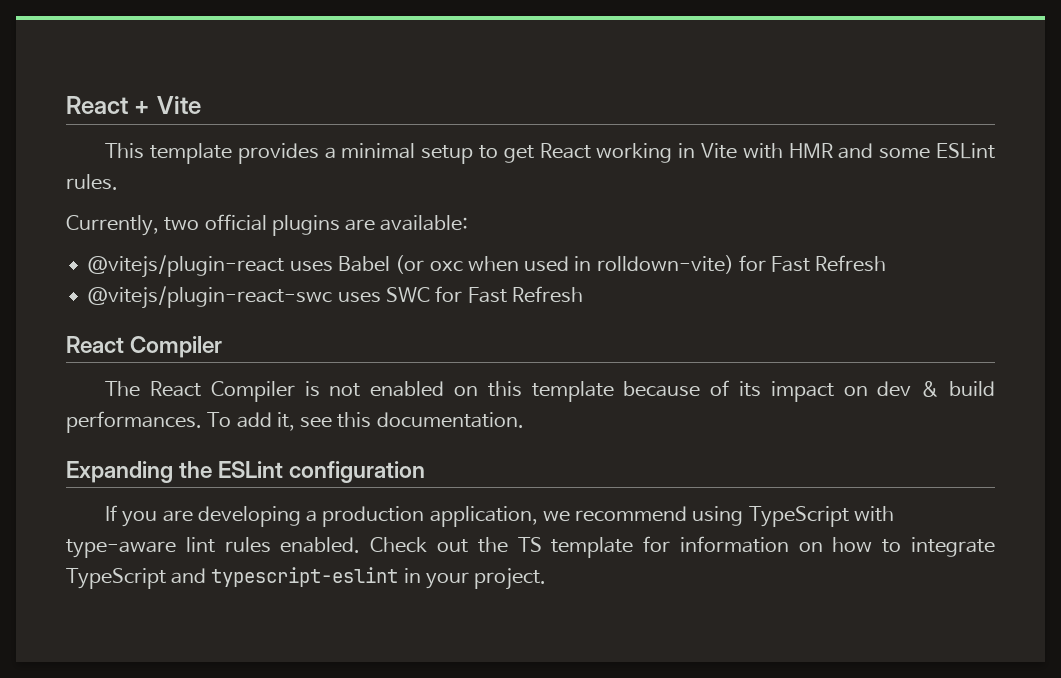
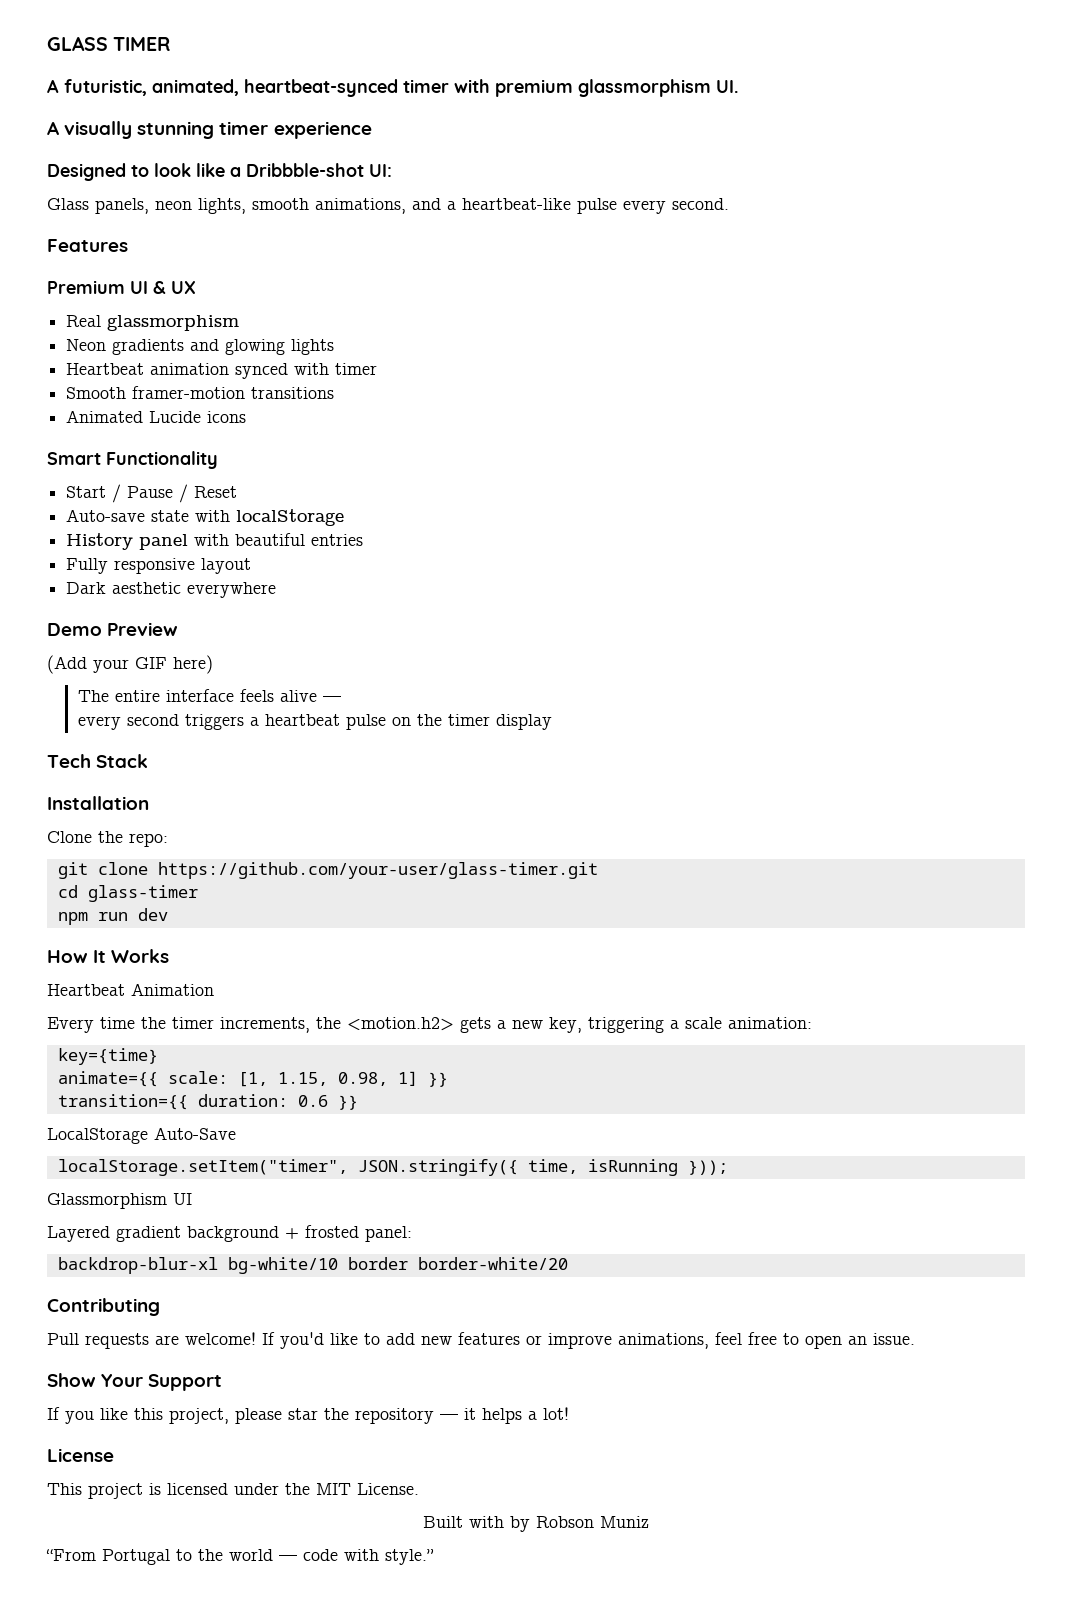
- React + Vite
- This template provides a minimal setup to get React working in Vite with HMR and some ESLint rules.
- Currently, two official plugins are available:
- @vitejs/plugin-react uses Babel (or oxc when used in rolldown-vite) for Fast Refresh
- @vitejs/plugin-react-swc uses SWC for Fast Refresh
- React Compiler
- The React Compiler is not enabled on this template because of its impact on dev & build performances. To add it, see this documentation.
- Expanding the ESLint configuration
- If you are developing a production application, we recommend using TypeScript with type-aware lint rules enabled. Check out the TS template for information on how to integrate TypeScript and typescript-eslint in your project.
+ GLASS TIMER
+ A futuristic, animated, heartbeat-synced timer with premium glassmorphism UI.
+ A visually stunning timer experience
+ Designed to look like a Dribbble-shot UI:
+ Glass panels, neon lights, smooth animations, and a heartbeat-like pulse every second.
+ Features
+ Premium UI & UX
+ Real glassmorphism
+ Neon gradients and glowing lights
+ Heartbeat animation synced with timer
+ Smooth framer-motion transitions
+ Animated Lucide icons
+ Smart Functionality
+ Start / Pause / Reset
+ Auto-save state with localStorage
+ History panel with beautiful entries
+ Fully responsive layout
+ Dark aesthetic everywhere
+ Demo Preview
+ (Add your GIF here)
+ The entire interface feels alive —
+ every second triggers a heartbeat pulse on the timer display
+ Tech Stack
+ Installation
+ Clone the repo:
+ git clone https://github.com/your-user/glass-timer.git
+ cd glass-timer
+ npm run dev
+ How It Works
+ Heartbeat Animation
+ Every time the timer increments, the <motion.h2> gets a new key, triggering a scale animation:
+ key={time}
+ animate={{ scale: [1, 1.15, 0.98, 1] }}
+ transition={{ duration: 0.6 }}
+ LocalStorage Auto-Save
+ localStorage.setItem("timer", JSON.stringify({ time, isRunning }));
+ Glassmorphism UI
+ Layered gradient background + frosted panel:
+ backdrop-blur-xl bg-white/10 border border-white/20
+ Contributing
+ Pull requests are welcome! If you'd like to add new features or improve animations, feel free to open an issue.
+ Show Your Support
+ If you like this project, please star the repository — it helps a lot!
+ License
+ This project is licensed under the MIT License.
+ Built with by Robson Muniz
+ “From Portugal to the world — code with style.”

